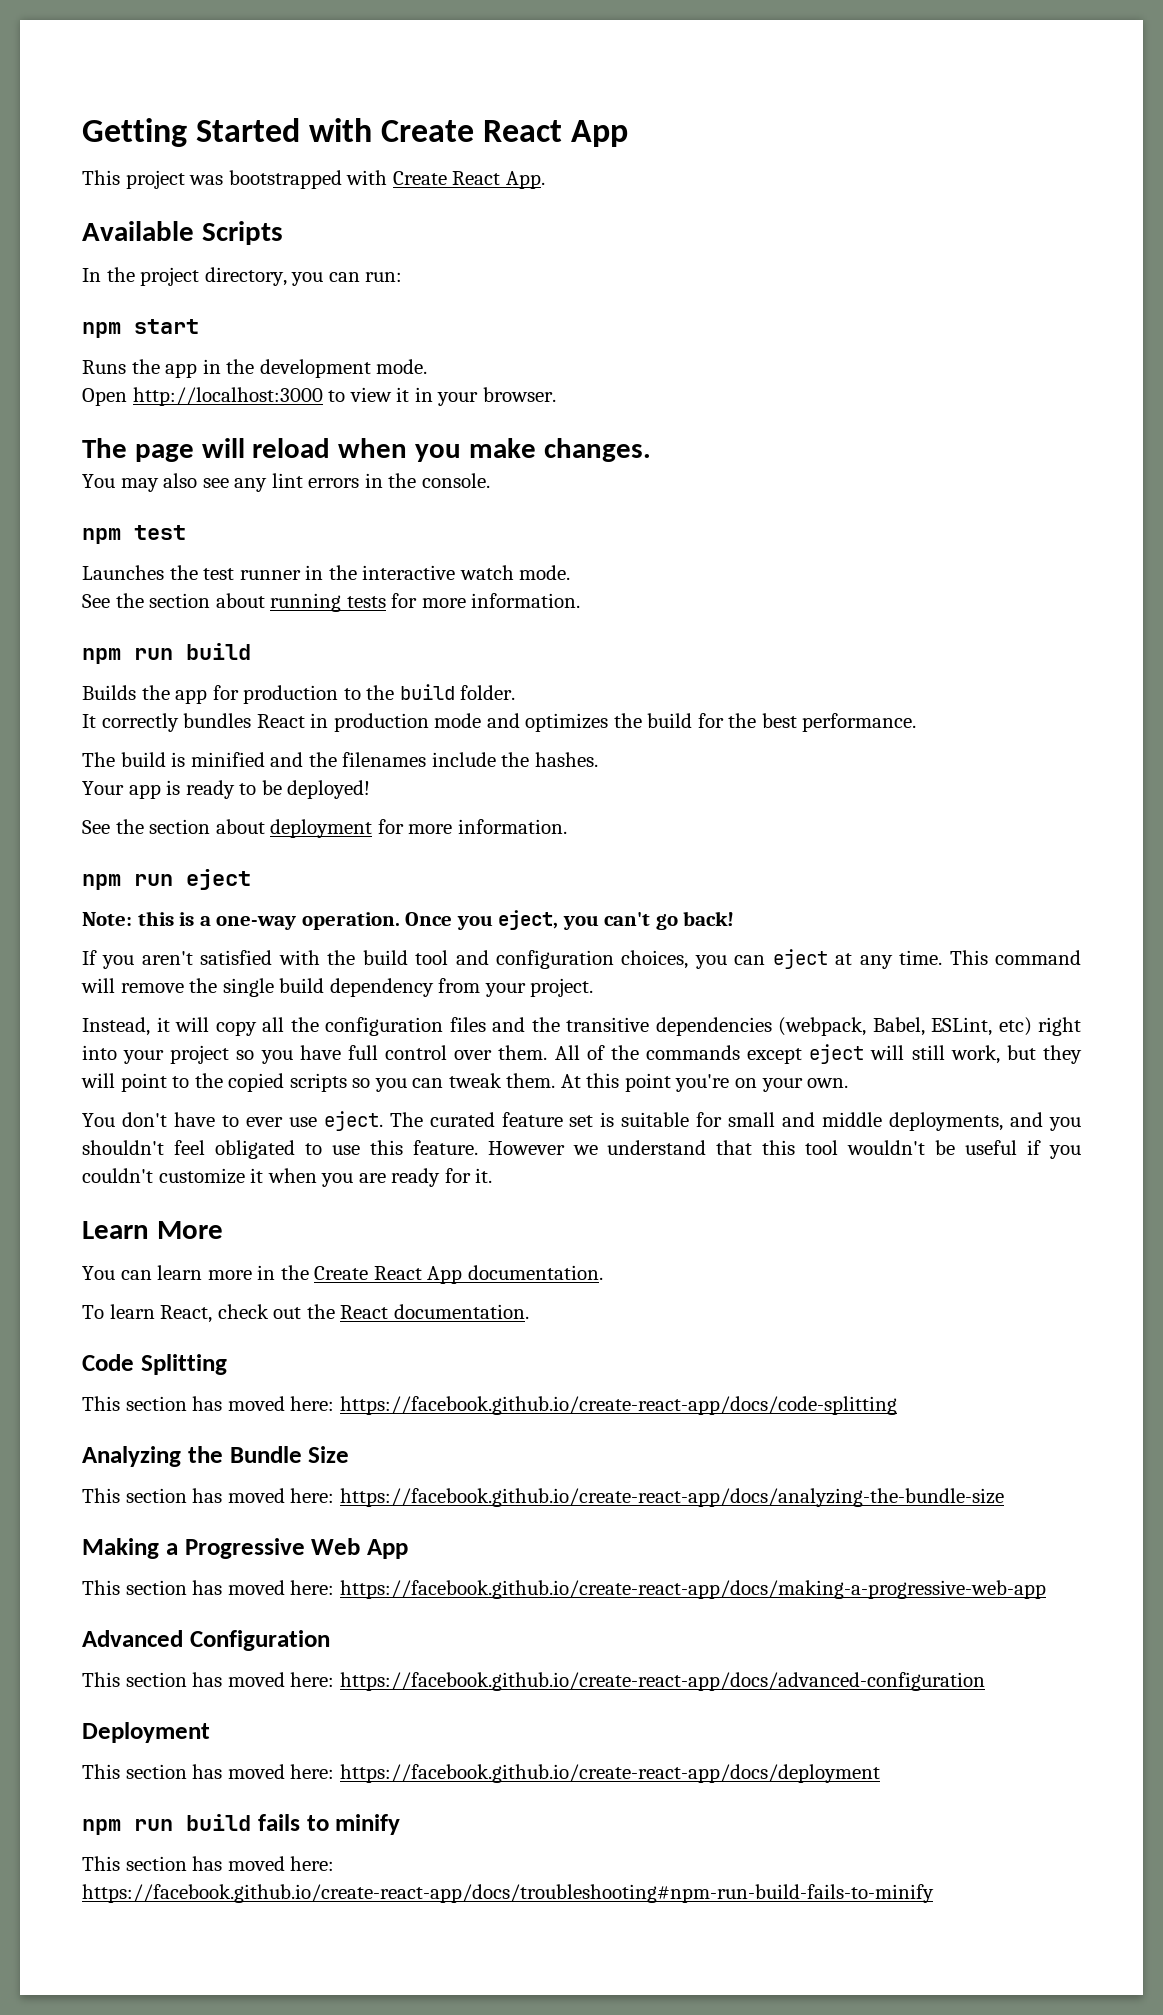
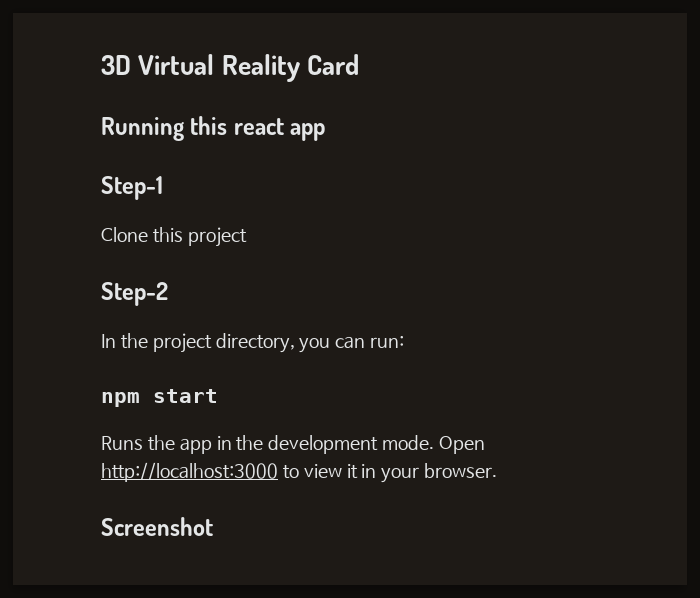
- Getting Started with Create React App
- This project was bootstrapped with Create React App.
- Available Scripts
+ 3D Virtual Reality Card
+ Running this react app
+ Step-1
+ Clone this project
+ Step-2
- Runs the app in the development mode.
- Open http://localhost:3000 to view it in your browser.
+ Runs the app in the development mode. Open http://localhost:3000 to view it in your browser.
- The page will reload when you make changes.
- You may also see any lint errors in the console.
- npm test
- Launches the test runner in the interactive watch mode.
- See the section about running tests for more information.
- npm run build
- Builds the app for production to the build folder.
- It correctly bundles React in production mode and optimizes the build for the best performance.
- The build is minified and the filenames include the hashes.
- Your app is ready to be deployed!
- See the section about deployment for more information.
- npm run eject
- Note: this is a one-way operation. Once you eject, you can't go back!
- If you aren't satisfied with the build tool and configuration choices, you can eject at any time. This command will remove the single build dependency from your project.
- Instead, it will copy all the configuration files and the transitive dependencies (webpack, Babel, ESLint, etc) right into your project so you have full control over them. All of the commands except eject will still work, but they will point to the copied scripts so you can tweak them. At this point you're on your own.
- You don't have to ever use eject. The curated feature set is suitable for small and middle deployments, and you shouldn't feel obligated to use this feature. However we understand that this tool wouldn't be useful if you couldn't customize it when you are ready for it.
- Learn More
- You can learn more in the Create React App documentation.
- To learn React, check out the React documentation.
- Code Splitting
- This section has moved here: https://facebook.github.io/create-react-app/docs/code-splitting
- Analyzing the Bundle Size
- This section has moved here: https://facebook.github.io/create-react-app/docs/analyzing-the-bundle-size
- Making a Progressive Web App
- This section has moved here: https://facebook.github.io/create-react-app/docs/making-a-progressive-web-app
- Advanced Configuration
- This section has moved here: https://facebook.github.io/create-react-app/docs/advanced-configuration
- Deployment
- This section has moved here: https://facebook.github.io/create-react-app/docs/deployment
- npm run build fails to minify
- This section has moved here: https://facebook.github.io/create-react-app/docs/troubleshooting#npm-run-build-fails-to-minify
+ Screenshot

